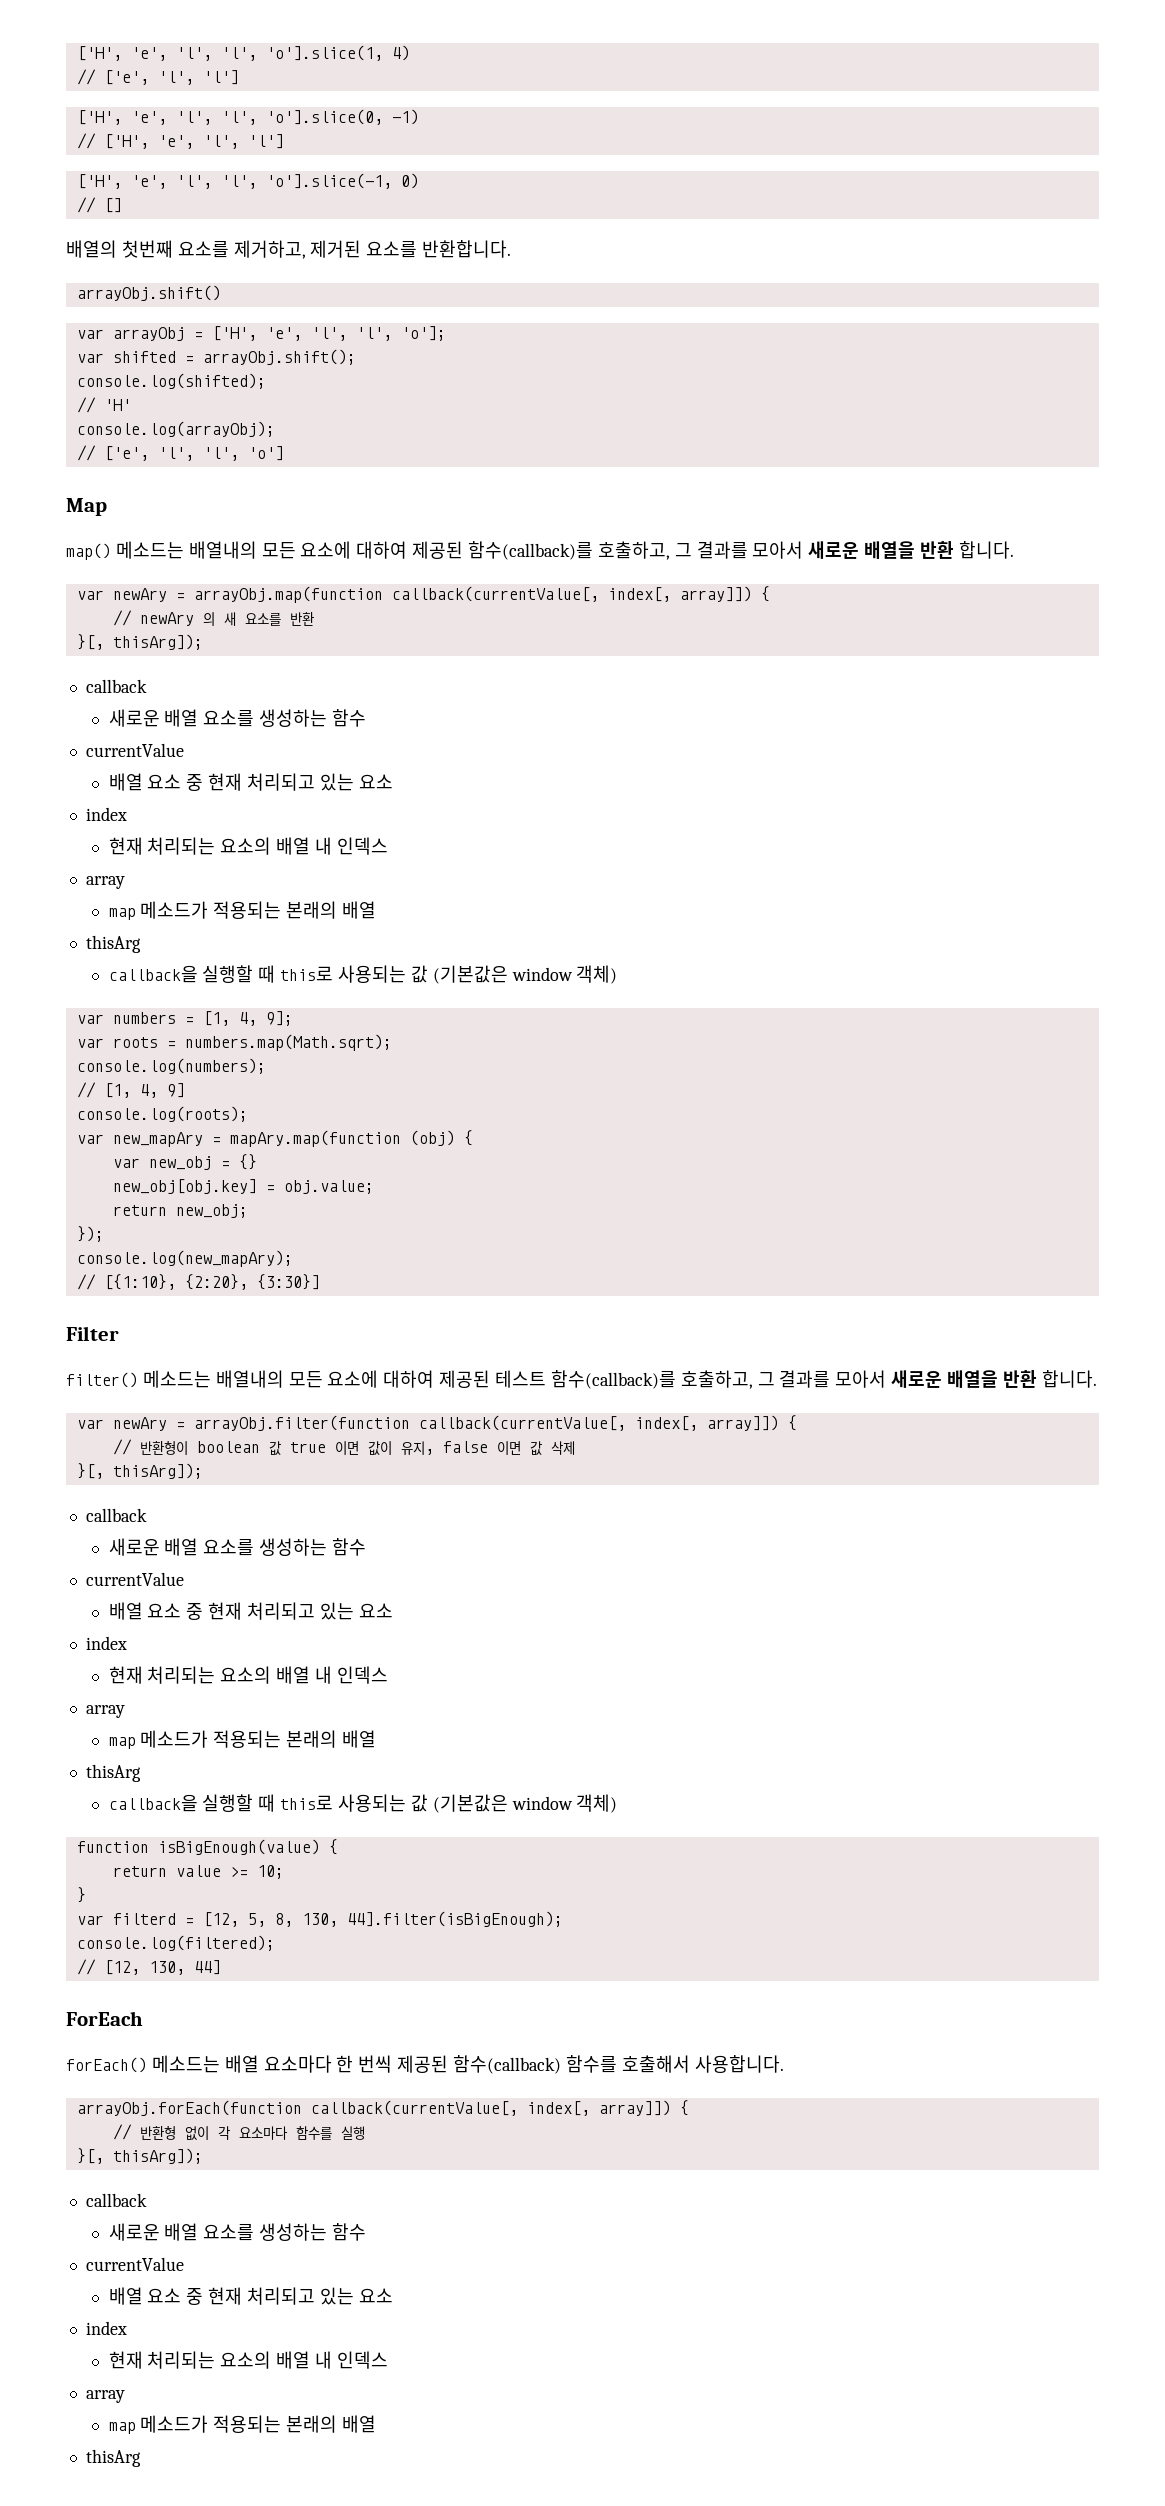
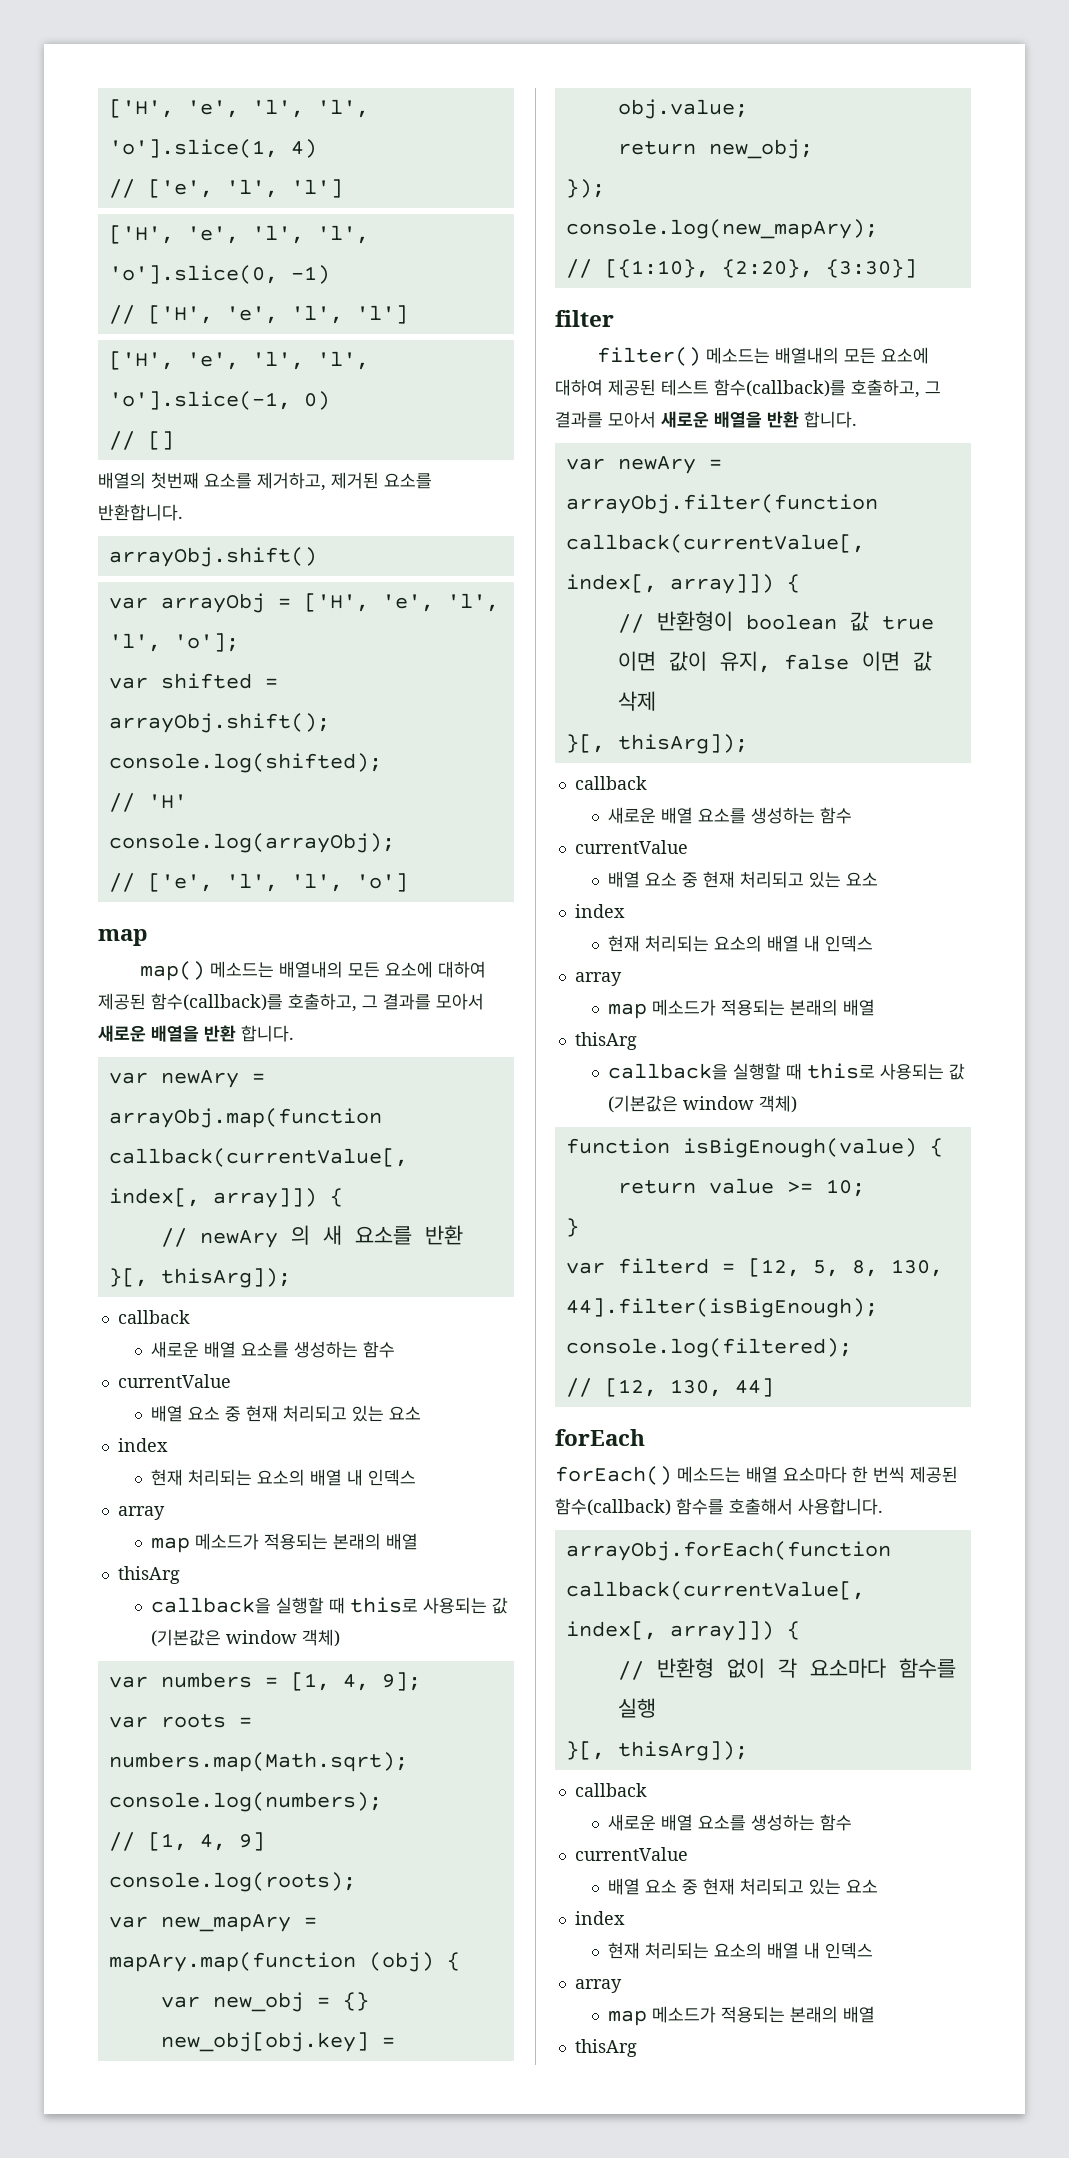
  // ['e', 'l', 'l', 'o']
- Map
+ map
- Filter
+ filter
- ForEach
+ forEach

